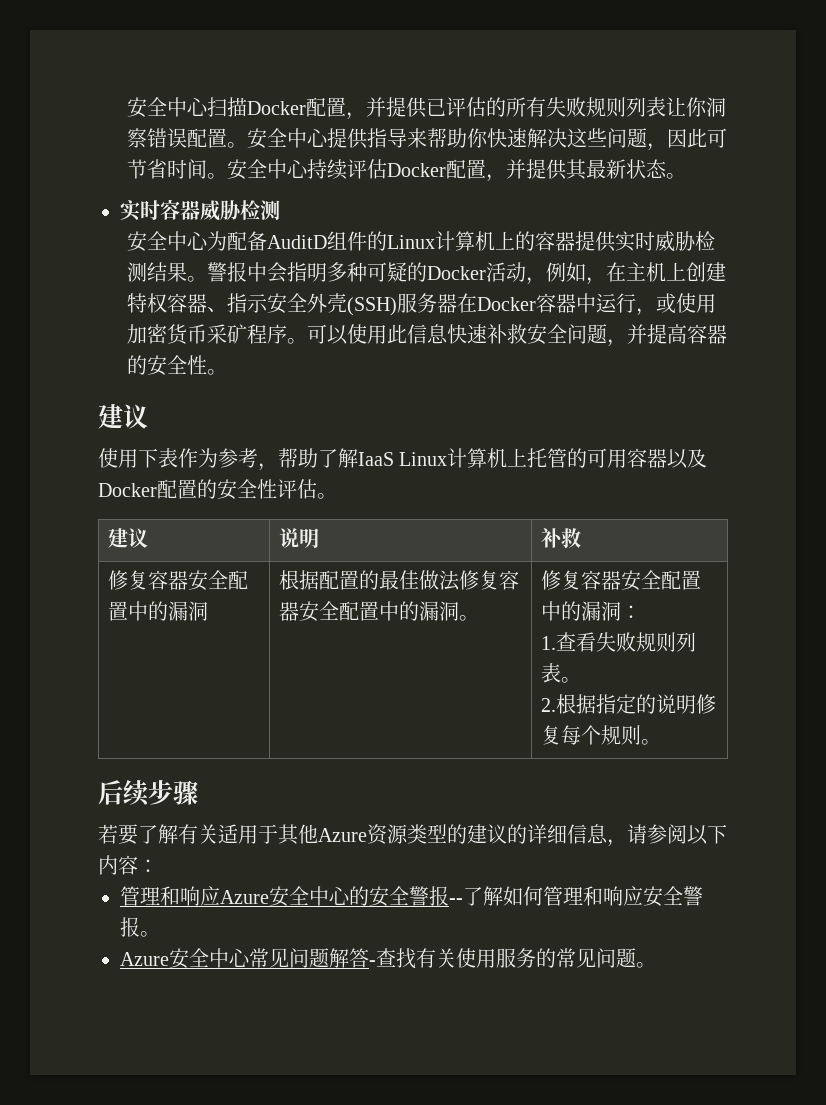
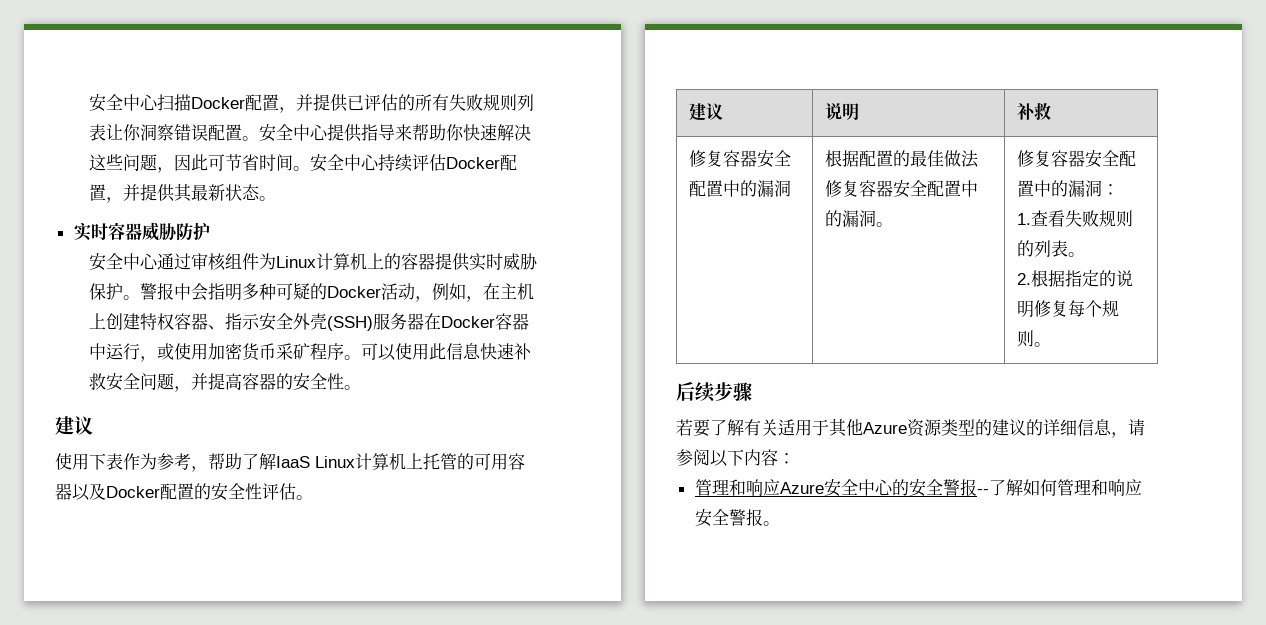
- 实时容器威胁检测
- 安全中心为配备AuditD组件的Linux计算机上的容器提供实时威胁检测结果。
+ 实时容器威胁防护
+ 安全中心通过审核组件为Linux计算机上的容器提供实时威胁保护。
  修复容器安全配置中的漏洞 | 根据配置的最佳做法修复容器安全配置中的漏洞。 | 修复容器安全配置中的漏洞：
- 1.查看失败规则列表。
+ 1.查看失败规则的列表。
- Azure安全中心常见问题解答-查找有关使用服务的常见问题。

